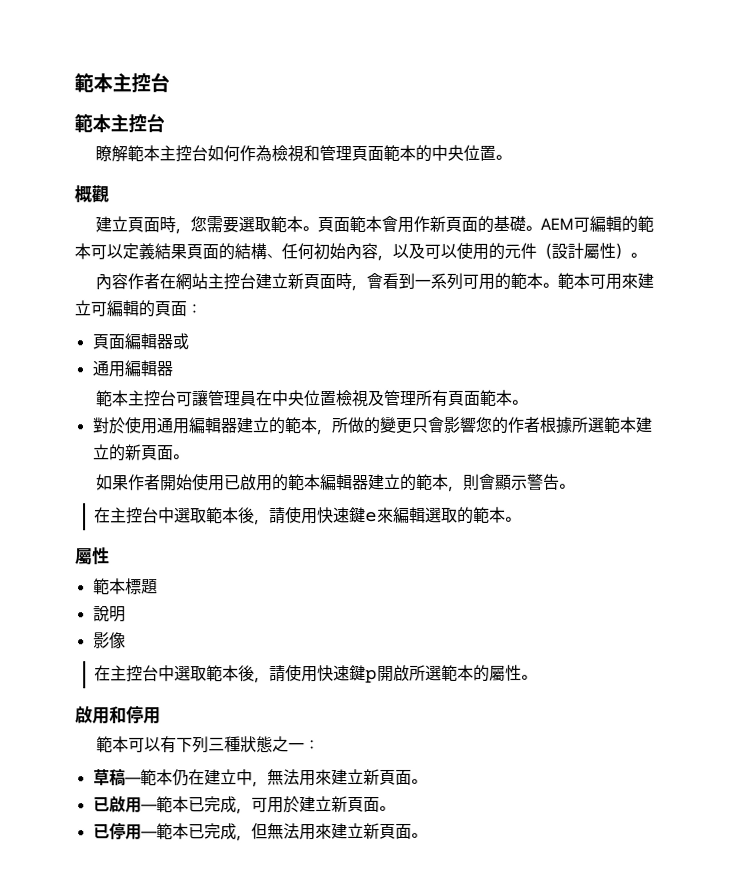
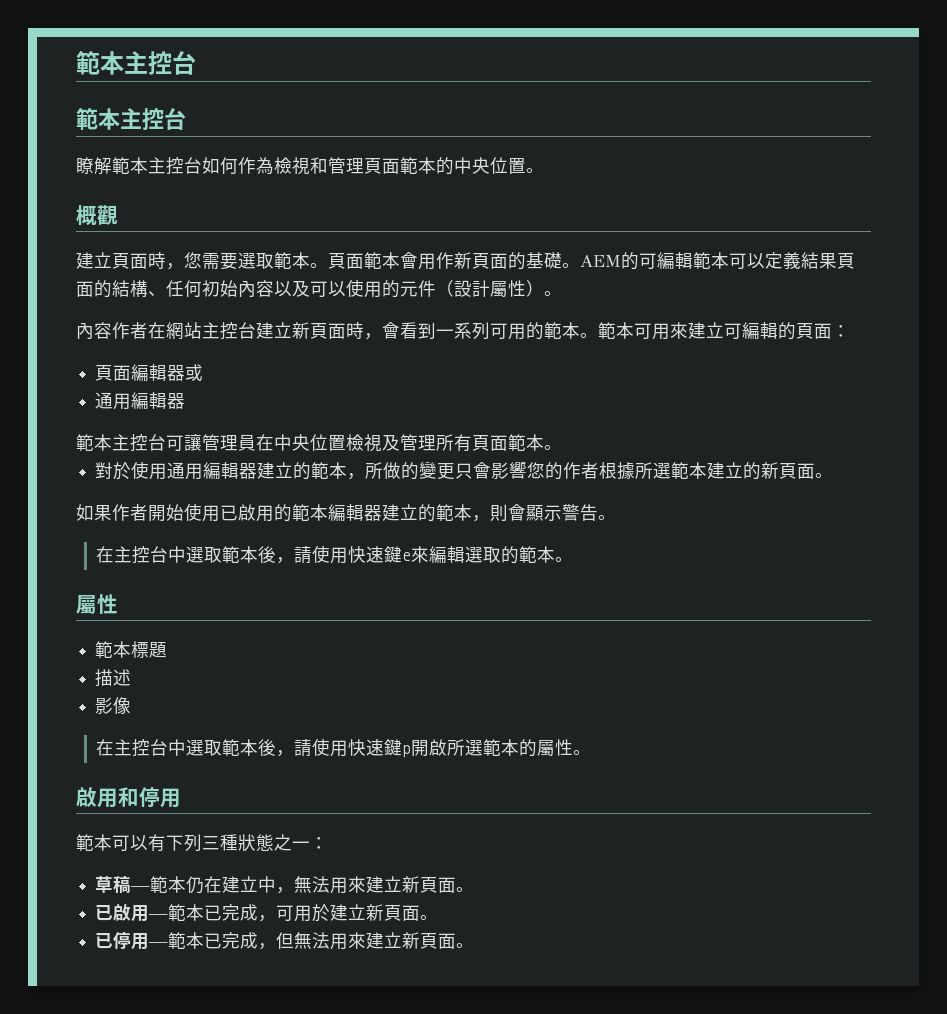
- AEM可編輯的範本可以定義結果頁面的結構、任何初始內容，以及可以使用的元件（設計屬性）。
+ AEM的可編輯範本可以定義結果頁面的結構、任何初始內容以及可以使用的元件（設計屬性）。
- 說明
+ 描述

